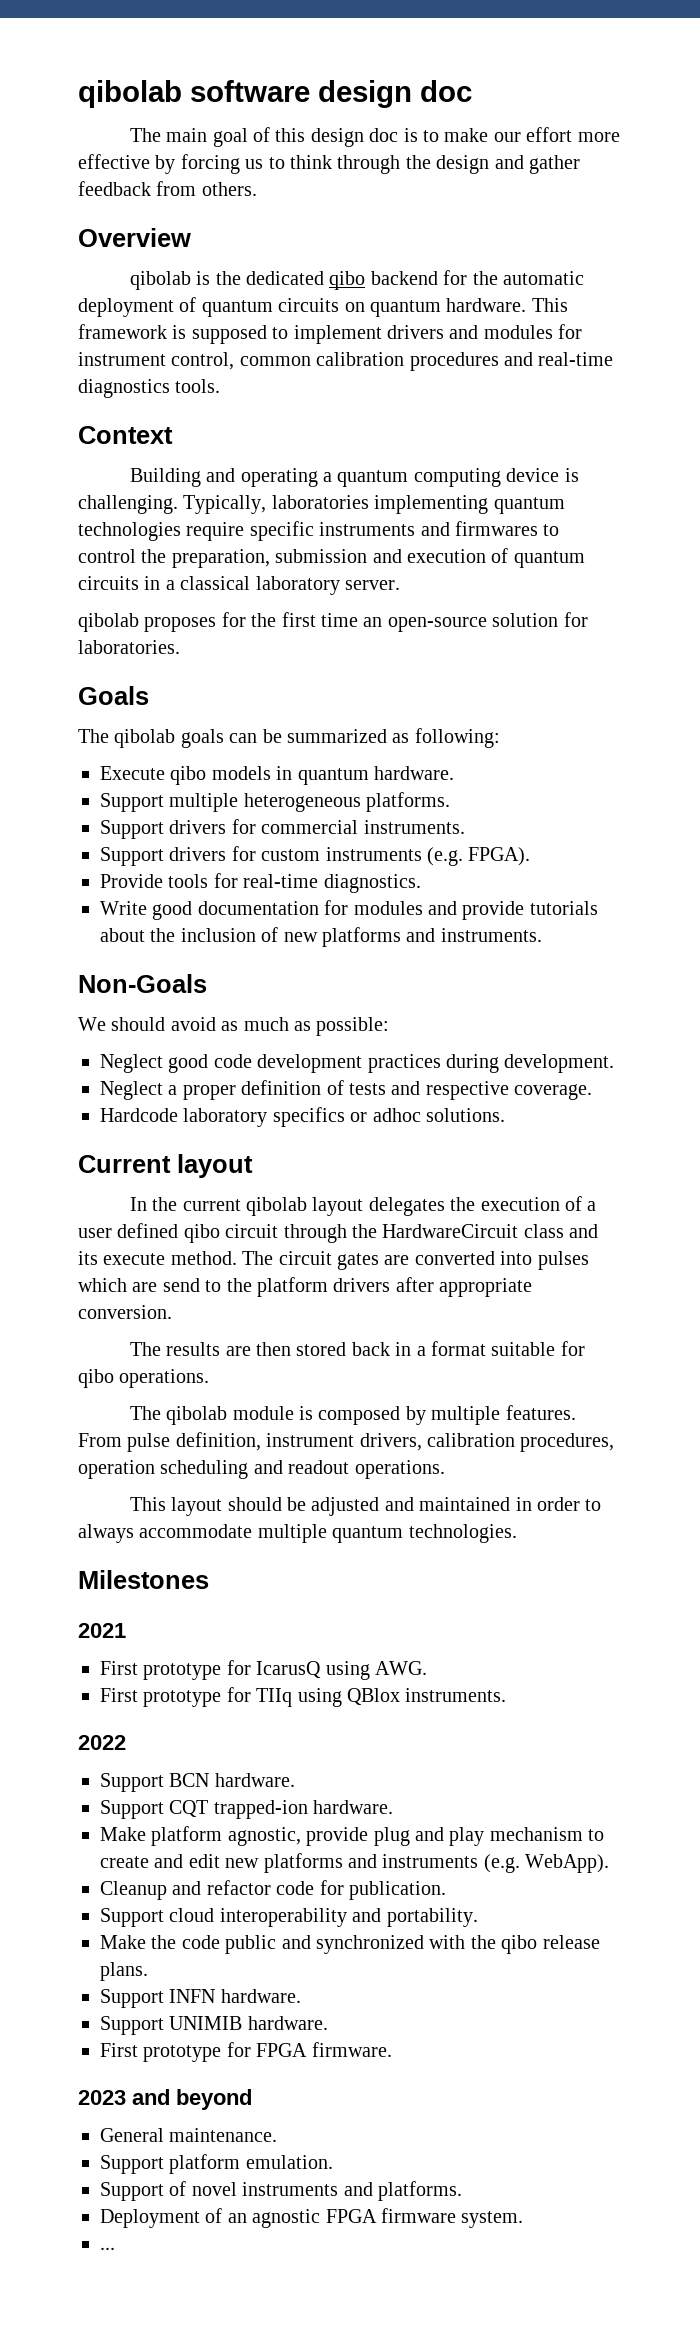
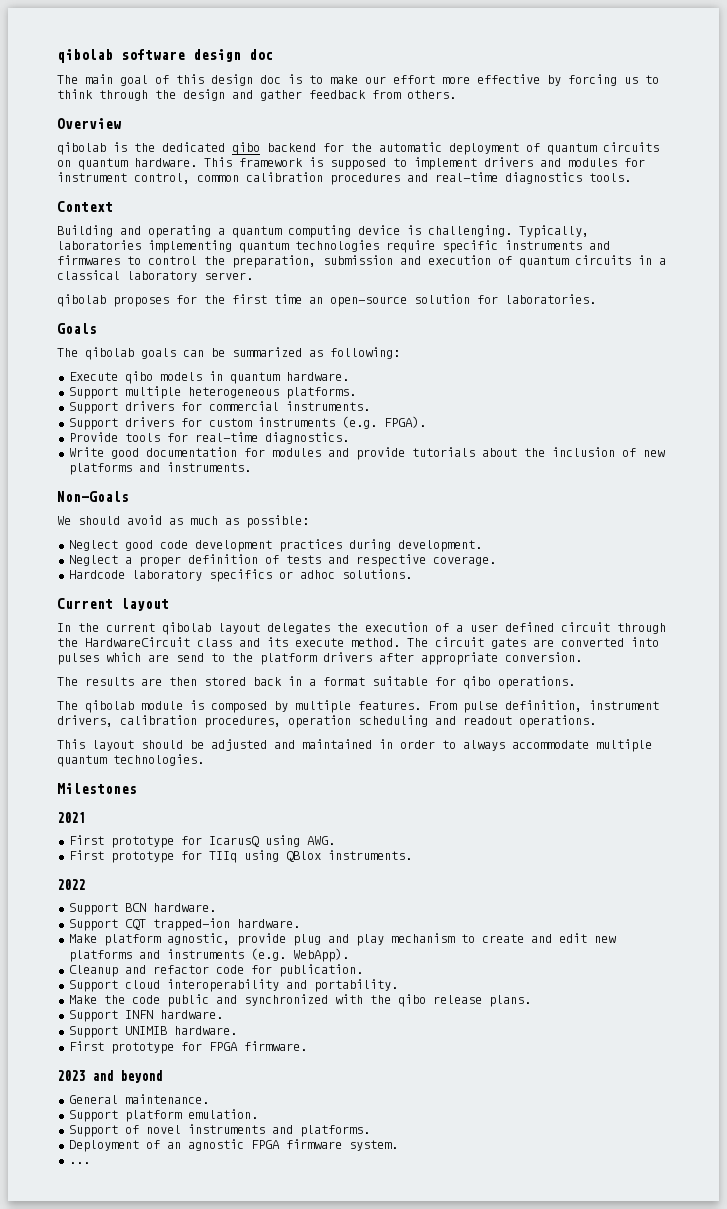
- In the current qibolab layout delegates the execution of a user defined qibo circuit through the HardwareCircuit class and its execute method.
+ In the current qibolab layout delegates the execution of a user defined circuit through the HardwareCircuit class and its execute method.

